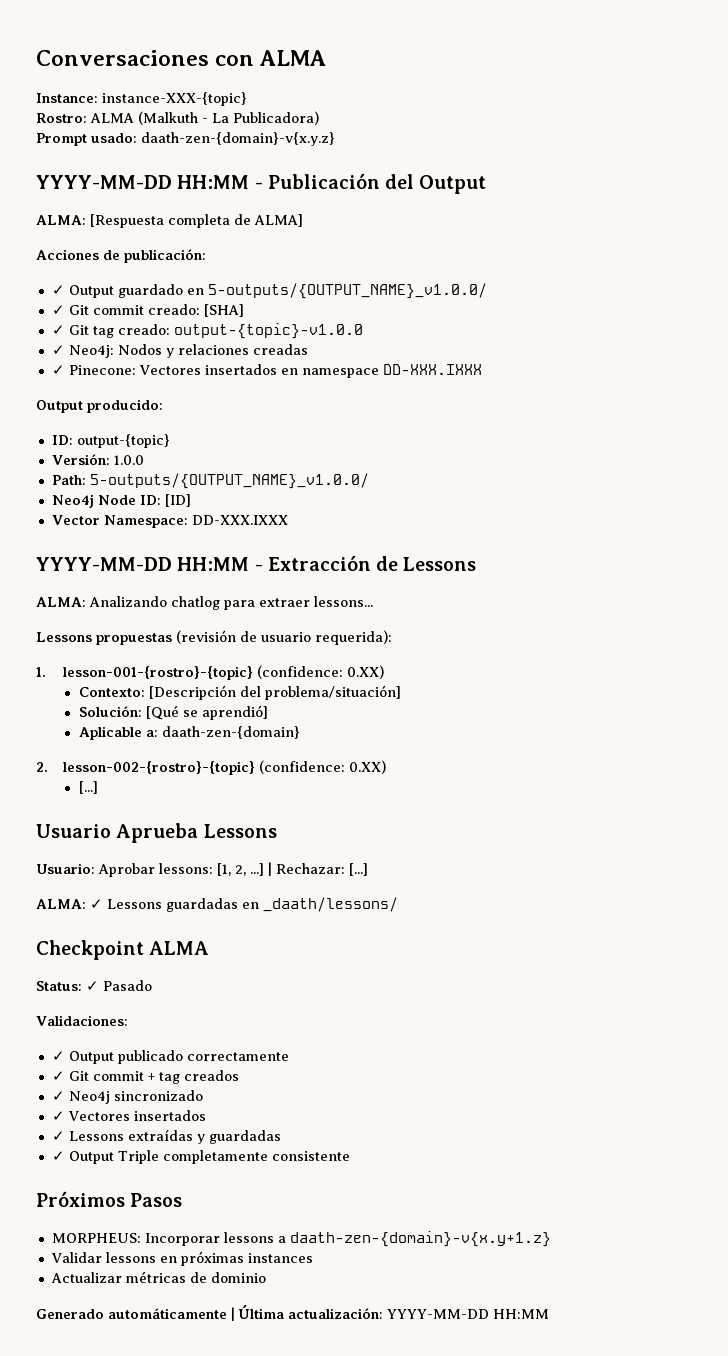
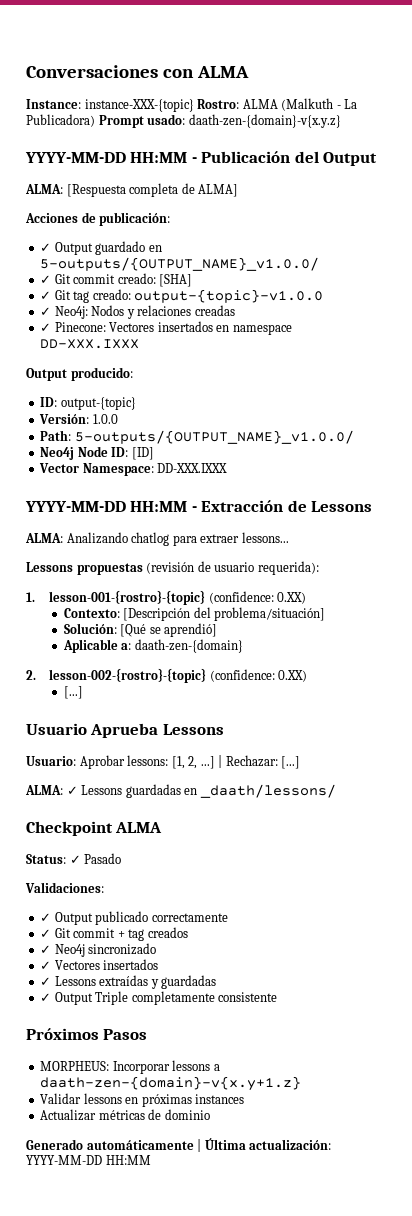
- Instance: instance-XXX-{topic}
- Rostro: ALMA (Malkuth - La Publicadora)
- Prompt usado: daath-zen-{domain}-v{x.y.z}
+ Instance: instance-XXX-{topic} Rostro: ALMA (Malkuth - La Publicadora) Prompt usado: daath-zen-{domain}-v{x.y.z}

